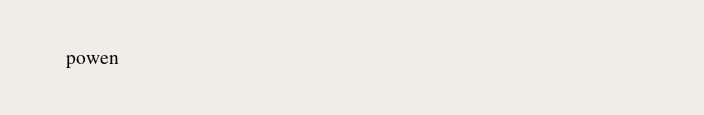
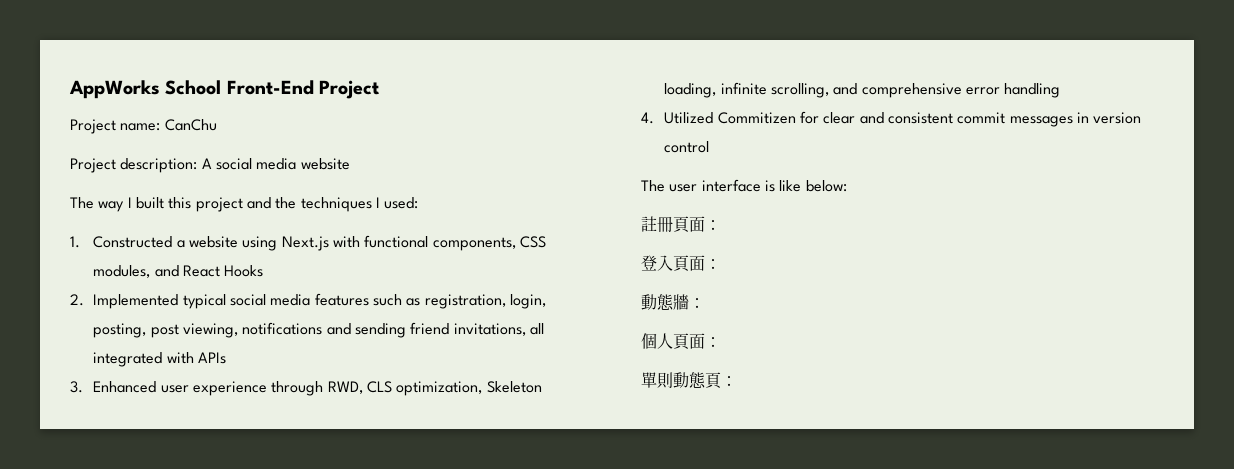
- powen
+ AppWorks School Front-End Project
+ Project name: CanChu
+ Project description: A social media website
+ The way I built this project and the techniques I used:
+ 1. Constructed a website using Next.js with functional components, CSS modules, and React Hooks
+ 2. Implemented typical social media features such as registration, login, posting, post viewing, notifications and sending friend invitations, all integrated with APIs
+ 3. Enhanced user experience through RWD, CLS optimization, Skeleton loading, infinite scrolling, and comprehensive error handling
+ 4. Utilized Commitizen for clear and consistent commit messages in version control
+ The user interface is like below:
+ 註冊頁面：
+ 登入頁面：
+ 動態牆：
+ 個人頁面：
+ 單則動態頁：

